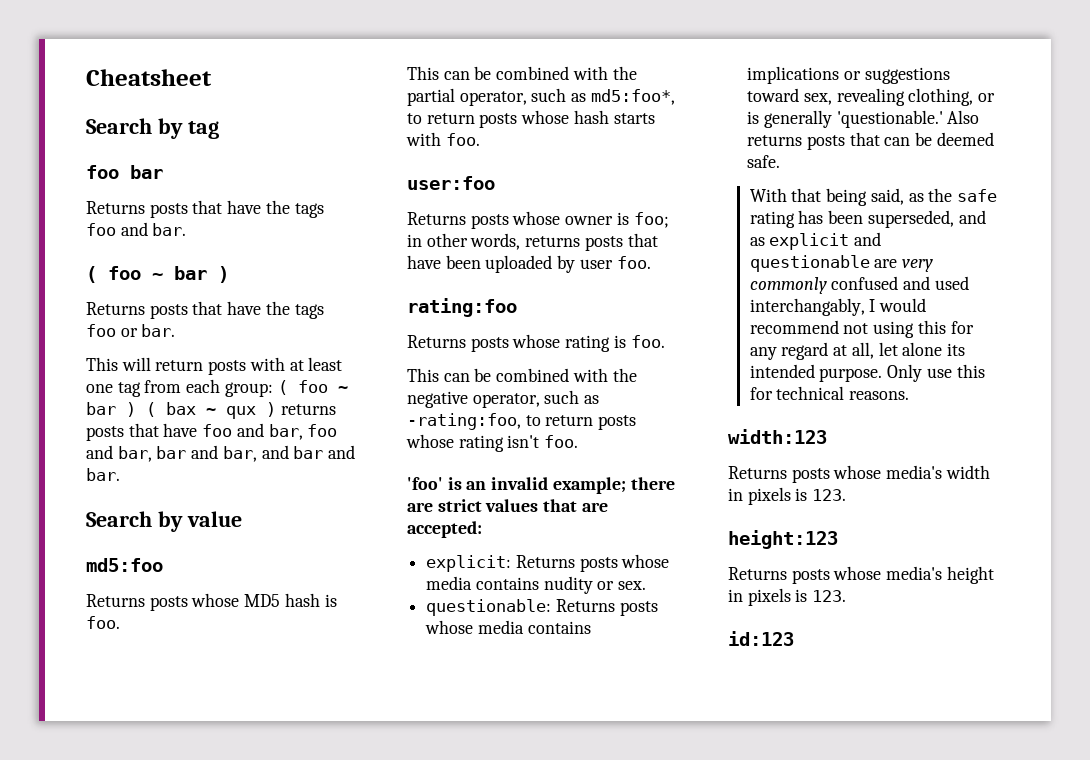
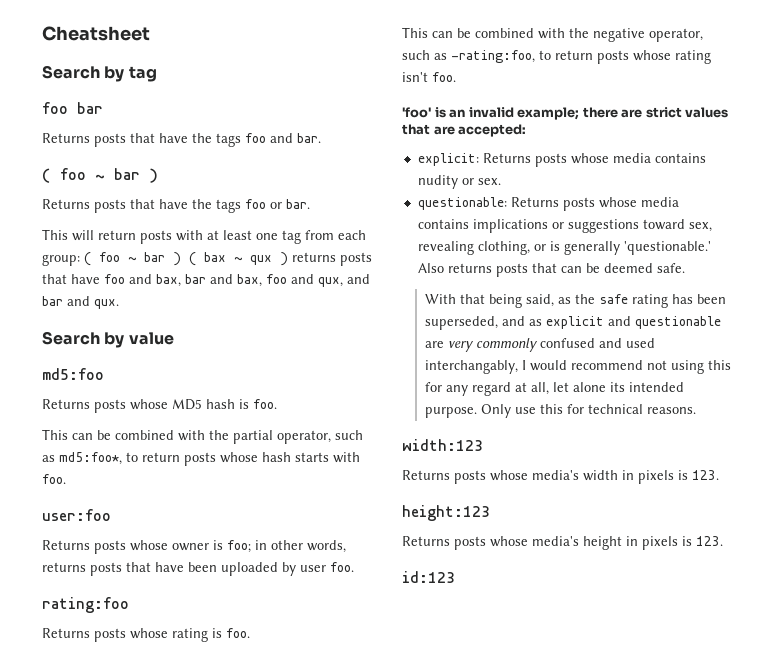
- This will return posts with at least one tag from each group: ( foo ~ bar ) ( bax ~ qux ) returns posts that have foo and bar, foo and bar, bar and bar, and bar and bar.
+ This will return posts with at least one tag from each group: ( foo ~ bar ) ( bax ~ qux ) returns posts that have foo and bax, bar and bax, foo and qux, and bar and qux.

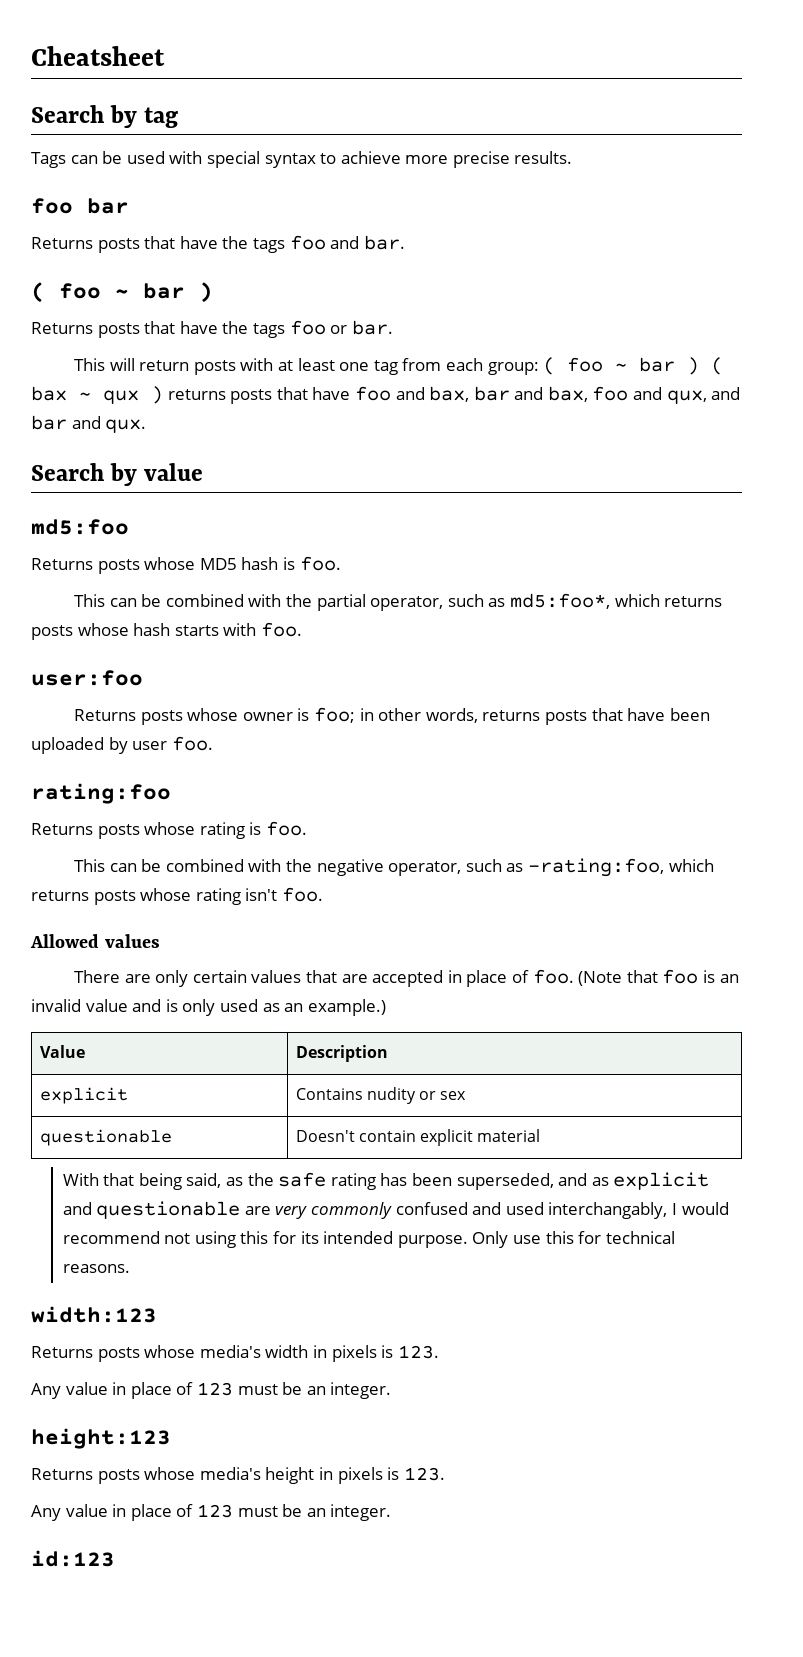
+ Tags can be used with special syntax to achieve more precise results.
- This can be combined with the partial operator, such as md5:foo*, to return posts whose hash starts with foo.
+ This can be combined with the partial operator, such as md5:foo*, which returns posts whose hash starts with foo.
- This can be combined with the negative operator, such as -rating:foo, to return posts whose rating isn't foo.
+ This can be combined with the negative operator, such as -rating:foo, which returns posts whose rating isn't foo.
- 'foo' is an invalid example; there are strict values that are accepted:
- explicit: Returns posts whose media contains nudity or sex.
- questionable: Returns posts whose media contains implications or suggestions toward sex, revealing clothing, or is generally 'questionable.' Also returns posts that can be deemed safe.
+ Allowed values
+ There are only certain values that are accepted in place of foo. (Note that foo is an invalid value and is only used as an example.)
+ Value | Description
+ explicit | Contains nudity or sex
+ questionable | Doesn't contain explicit material
- With that being said, as the safe rating has been superseded, and as explicit and questionable are very commonly confused and used interchangably, I would recommend not using this for any regard at all, let alone its intended purpose.
+ With that being said, as the safe rating has been superseded, and as explicit and questionable are very commonly confused and used interchangably, I would recommend not using this for its intended purpose.
  Returns posts whose media's width in pixels is 123.
+ Any value in place of 123 must be an integer.
  Returns posts whose media's height in pixels is 123.
+ Any value in place of 123 must be an integer.

